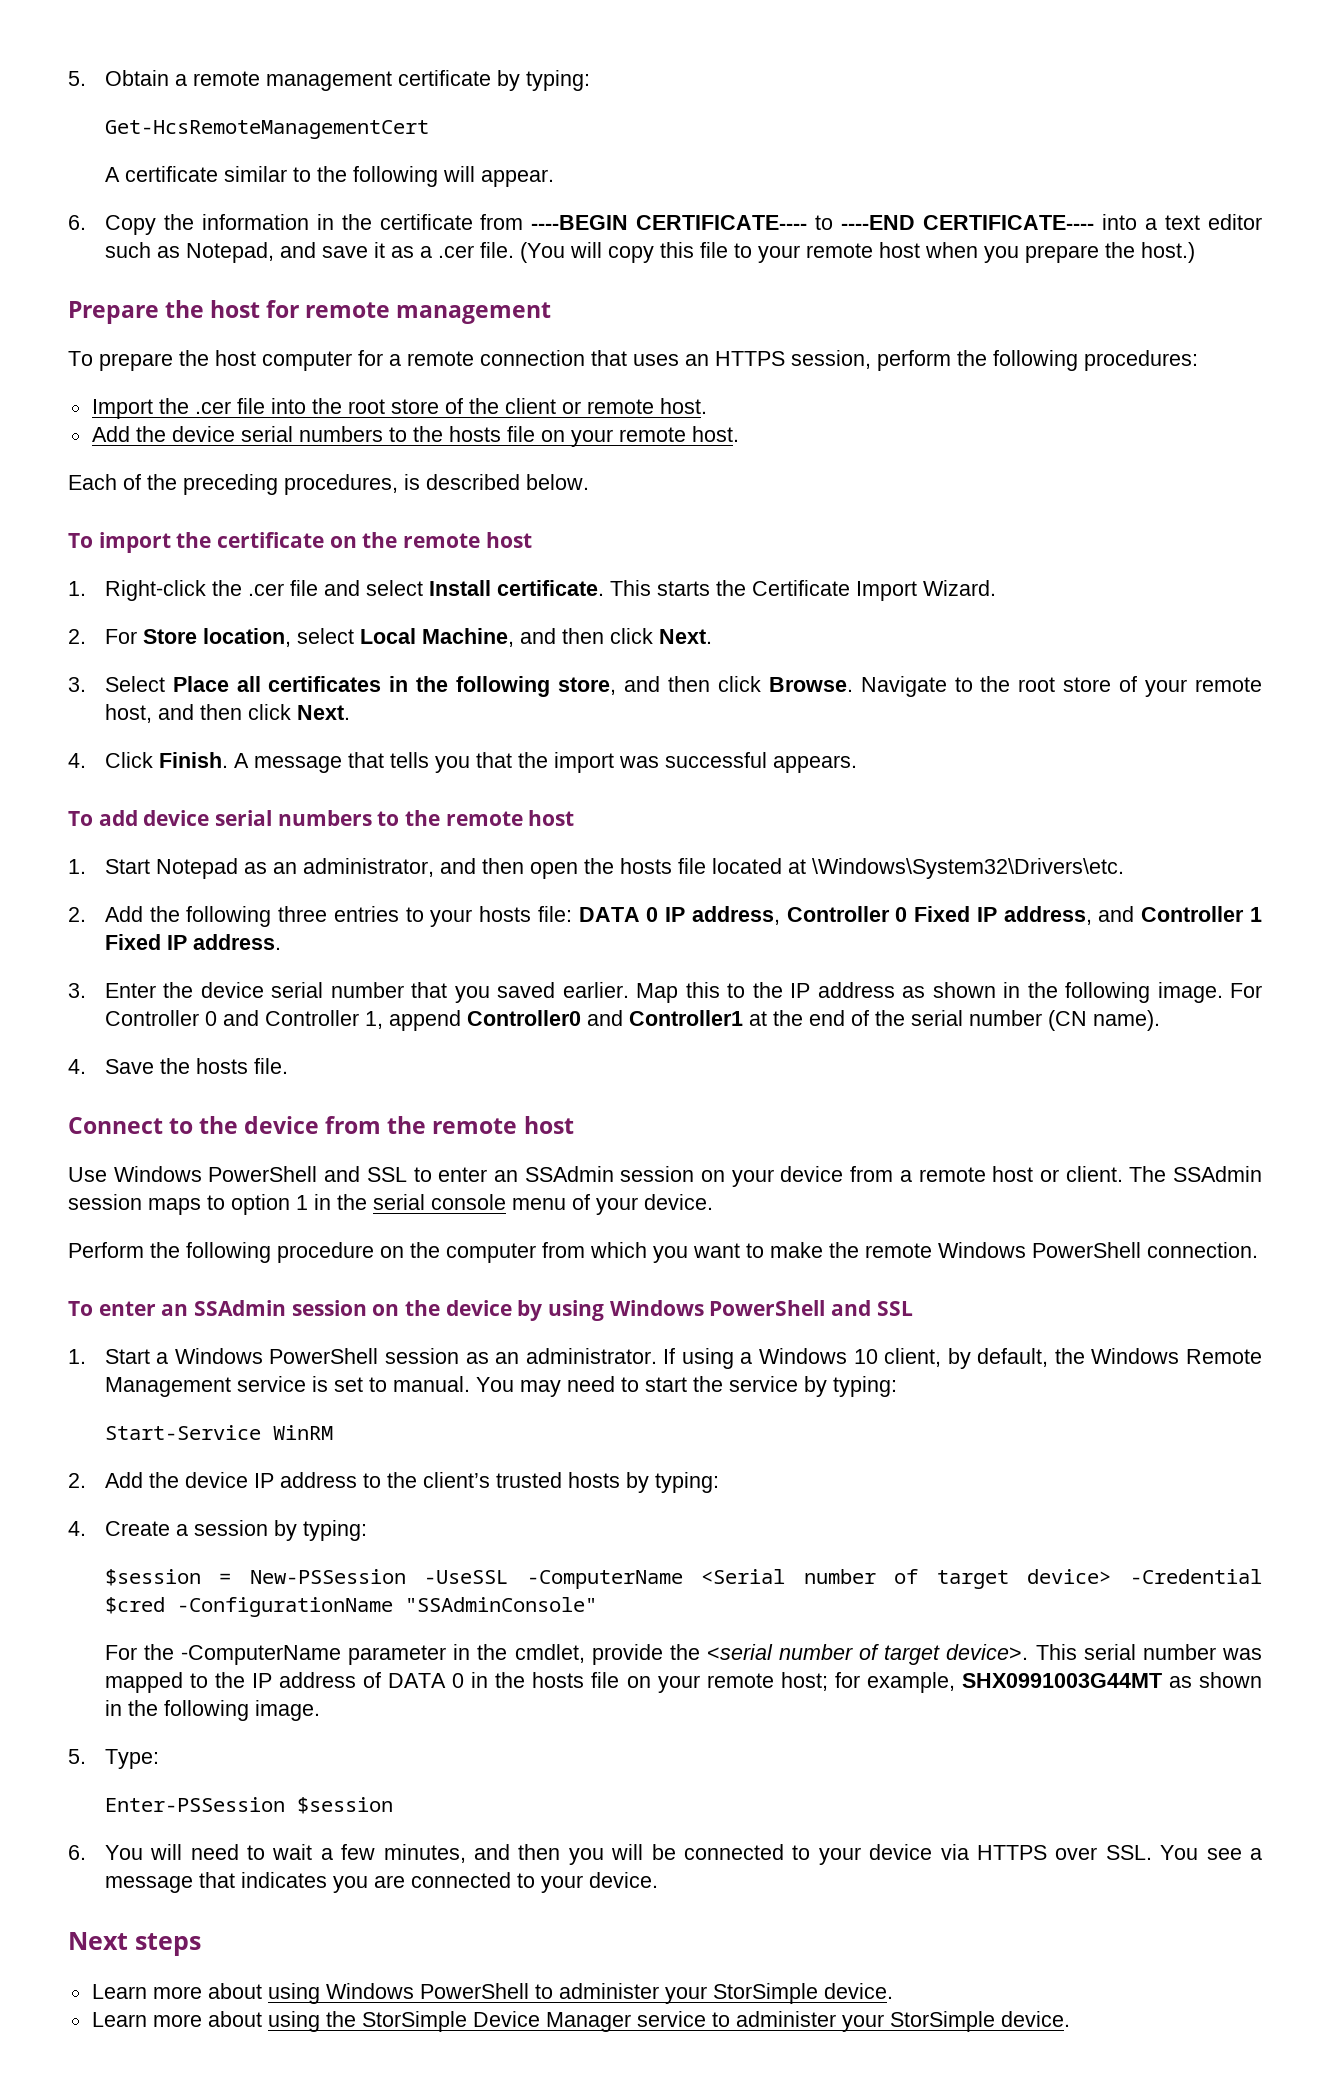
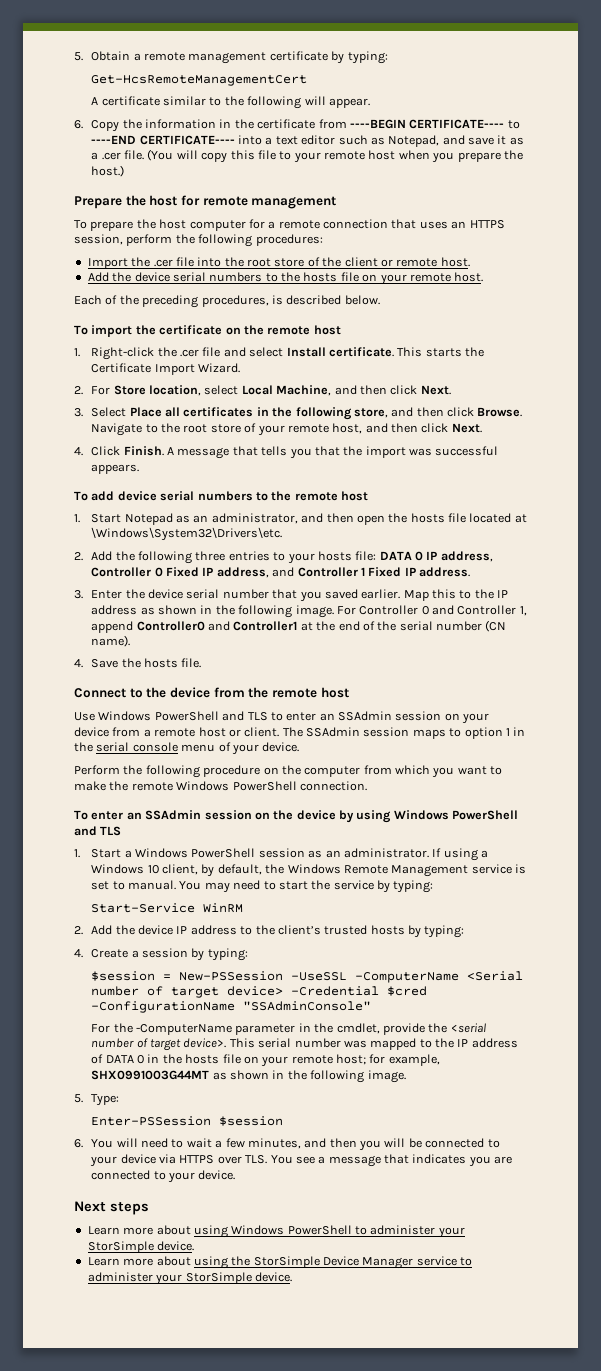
- Use Windows PowerShell and SSL to enter an SSAdmin session on your device from a remote host or client.
+ Use Windows PowerShell and TLS to enter an SSAdmin session on your device from a remote host or client.
- To enter an SSAdmin session on the device by using Windows PowerShell and SSL
+ To enter an SSAdmin session on the device by using Windows PowerShell and TLS
- 6. You will need to wait a few minutes, and then you will be connected to your device via HTTPS over SSL. You see a message that indicates you are connected to your device.
+ 6. You will need to wait a few minutes, and then you will be connected to your device via HTTPS over TLS. You see a message that indicates you are connected to your device.

